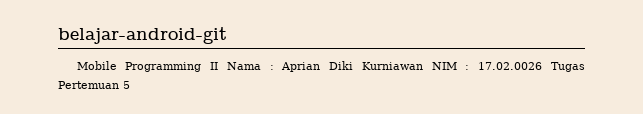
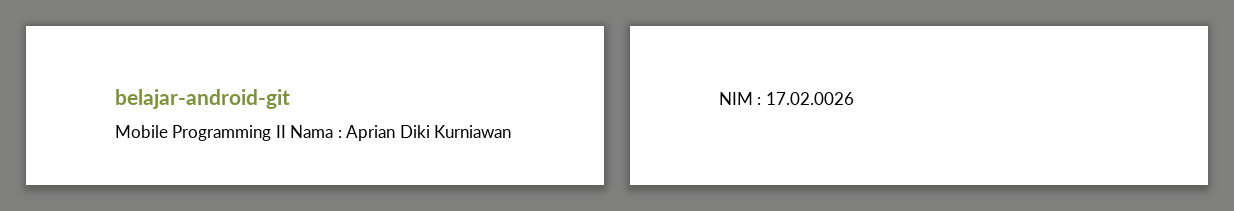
- Mobile Programming II Nama : Aprian Diki Kurniawan NIM : 17.02.0026 Tugas Pertemuan 5
+ Mobile Programming II Nama : Aprian Diki Kurniawan NIM : 17.02.0026

